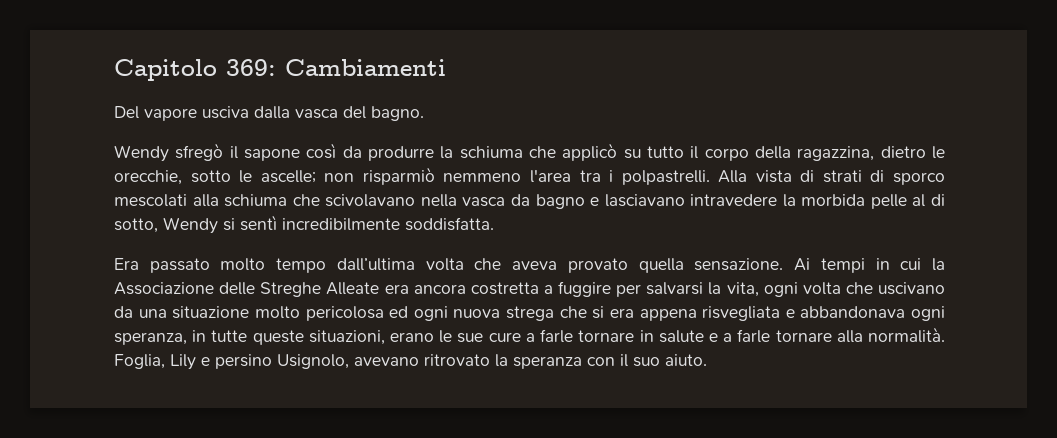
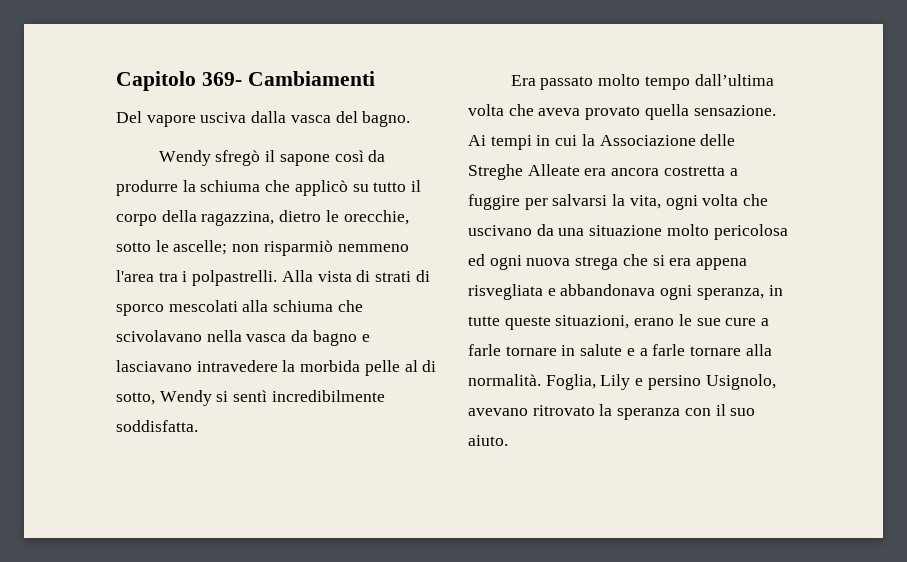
- Capitolo 369: Cambiamenti
+ Capitolo 369- Cambiamenti

